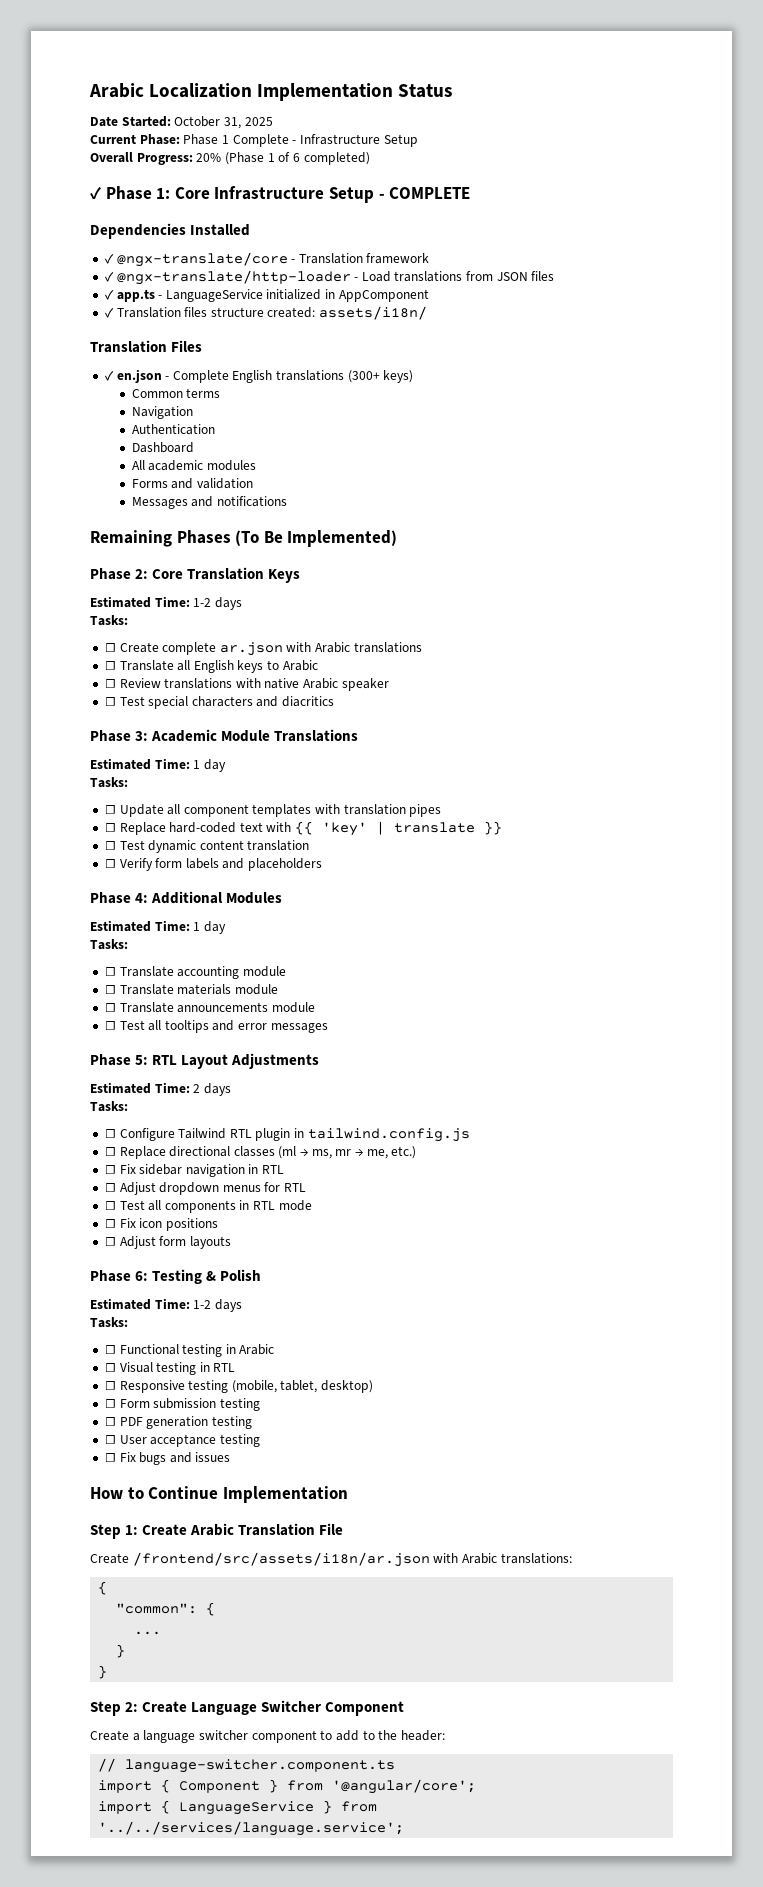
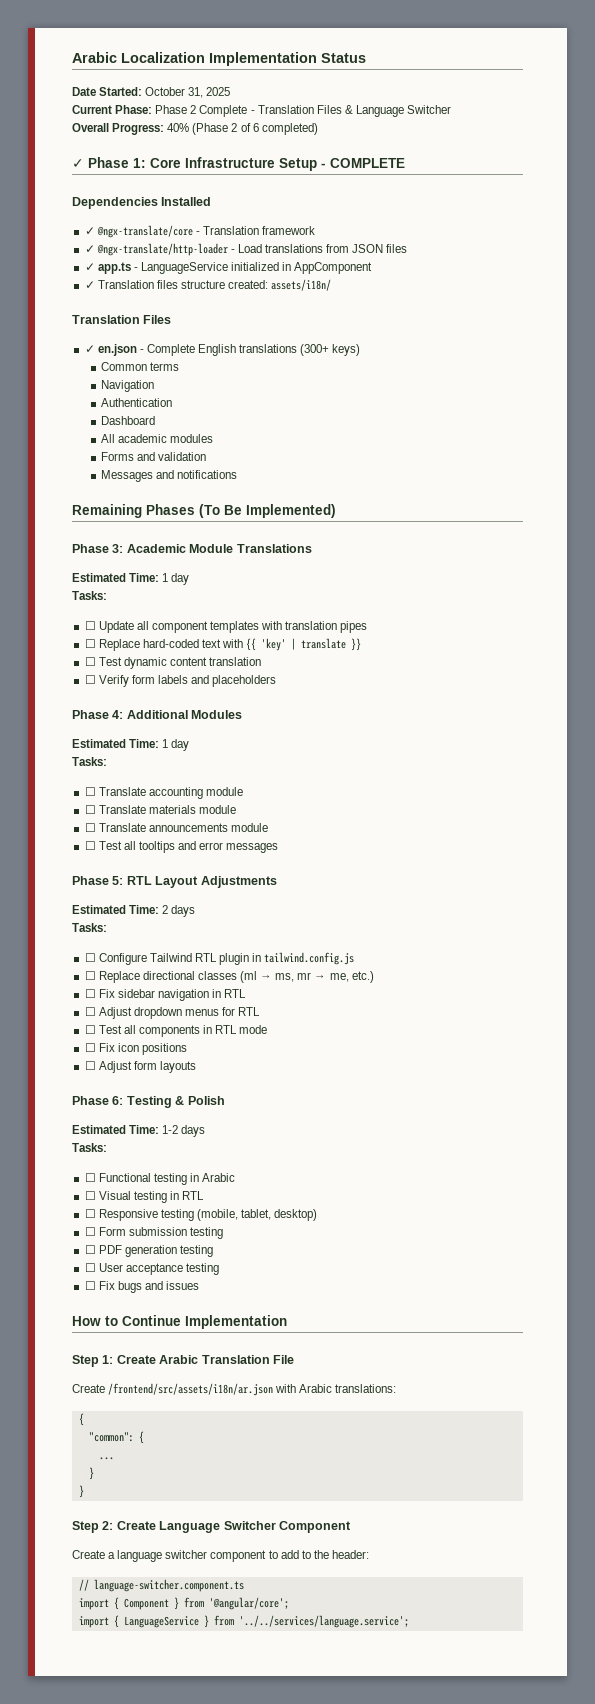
- Current Phase: Phase 1 Complete - Infrastructure Setup
+ Current Phase: Phase 2 Complete - Translation Files & Language Switcher
- Overall Progress: 20% (Phase 1 of 6 completed)
+ Overall Progress: 40% (Phase 2 of 6 completed)
- Phase 2: Core Translation Keys
- Estimated Time: 1-2 days
- Tasks:
- ☐ Create complete ar.json with Arabic translations
- ☐ Translate all English keys to Arabic
- ☐ Review translations with native Arabic speaker
- ☐ Test special characters and diacritics

